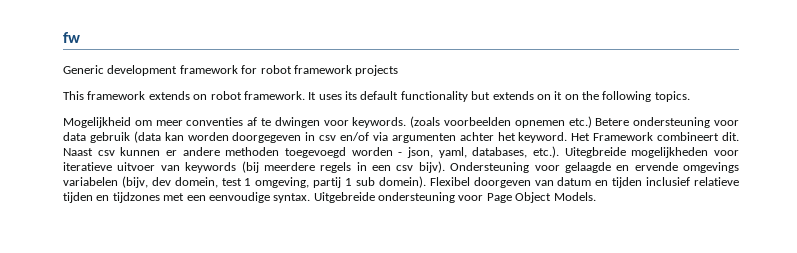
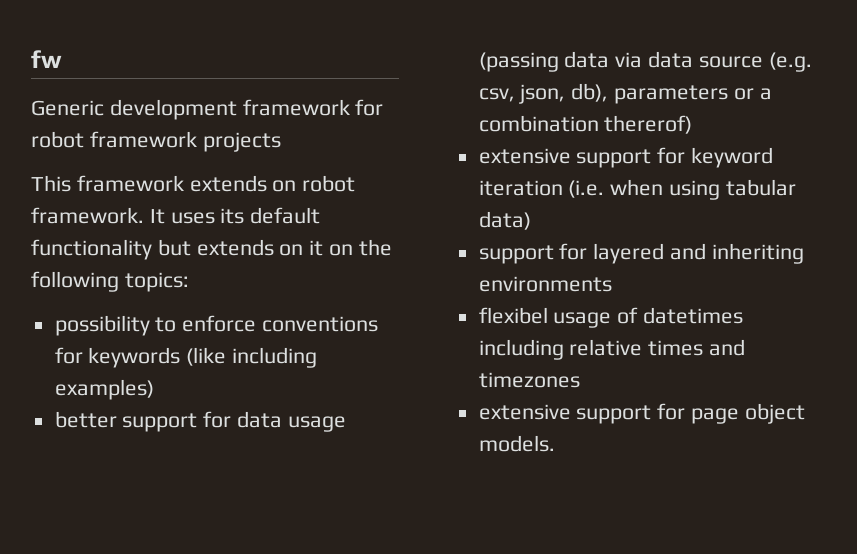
- It uses its default functionality but extends on it on the following topics.
- Mogelijkheid om meer conventies af te dwingen voor keywords. (zoals voorbeelden opnemen etc.) Betere ondersteuning voor data gebruik (data kan worden doorgegeven in csv en/of via argumenten achter het keyword. Het Framework combineert dit. Naast csv kunnen er andere methoden toegevoegd worden - json, yaml, databases, etc.). Uitegbreide mogelijkheden voor iteratieve uitvoer van keywords (bij meerdere regels in een csv bijv). Ondersteuning voor gelaagde en ervende omgevings variabelen (bijv, dev domein, test 1 omgeving, partij 1 sub domein). Flexibel doorgeven van datum en tijden inclusief relatieve tijden en tijdzones met een eenvoudige syntax. Uitgebreide ondersteuning voor Page Object Models.
+ It uses its default functionality but extends on it on the following topics:
+ possibility to enforce conventions for keywords (like including examples)
+ better support for data usage (passing data via data source (e.g. csv, json, db), parameters or a combination thererof)
+ extensive support for keyword iteration (i.e. when using tabular data)
+ support for layered and inheriting environments
+ flexibel usage of datetimes including relative times and timezones
+ extensive support for page object models.

